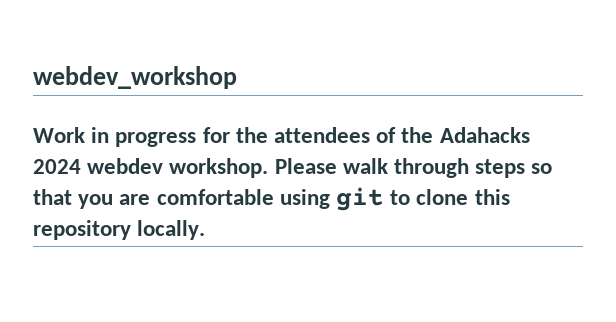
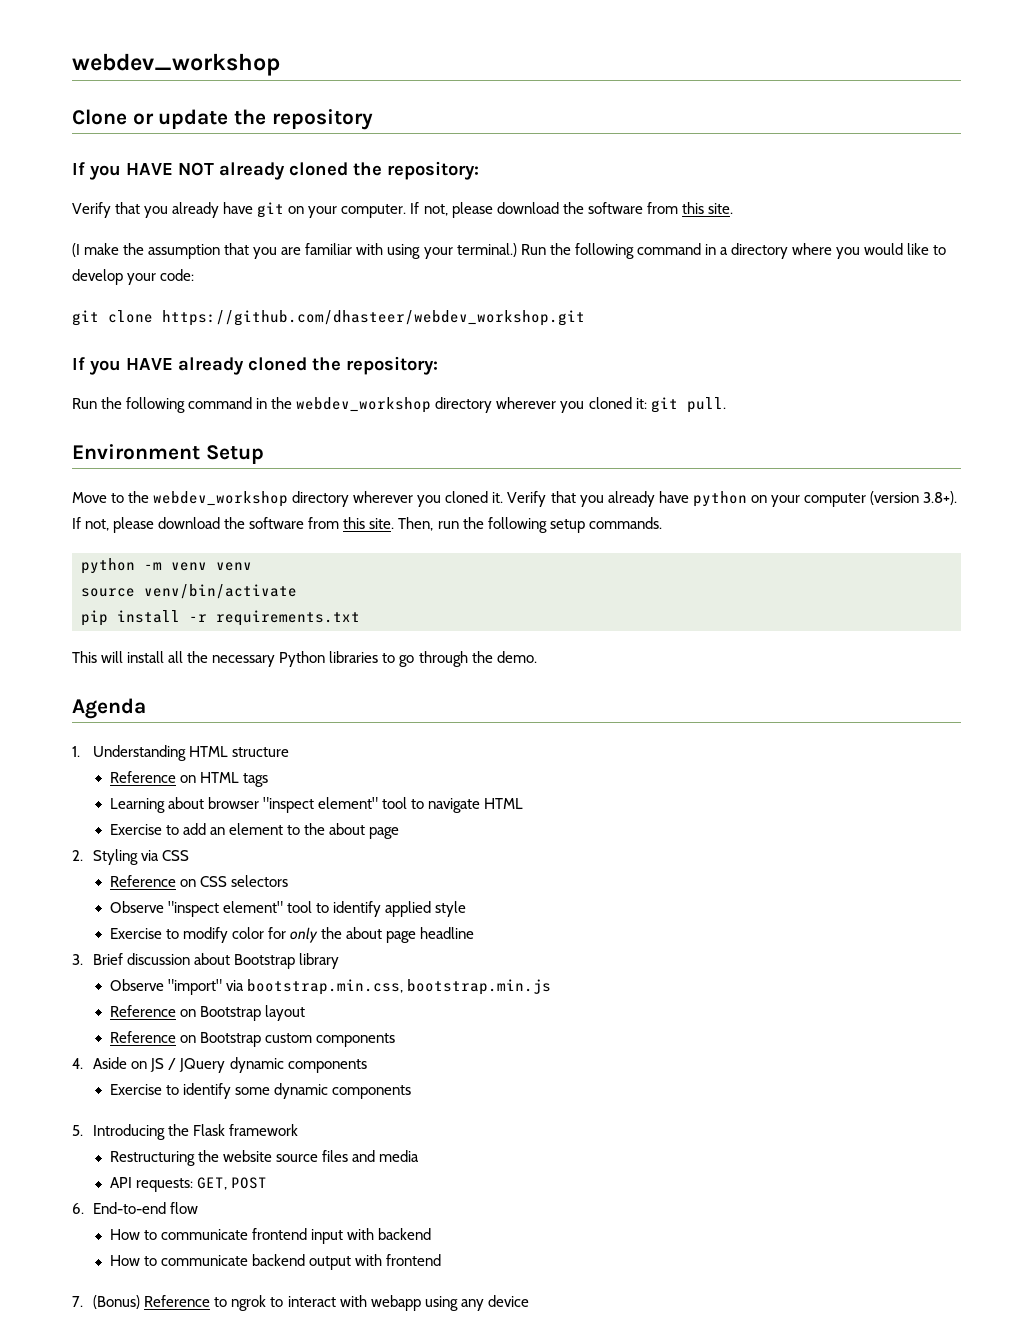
- Work in progress for the attendees of the Adahacks 2024 webdev workshop. Please walk through steps so that you are comfortable using git to clone this repository locally.
+ Clone or update the repository
+ If you HAVE NOT already cloned the repository:
+ Verify that you already have git on your computer. If not, please download the software from this site.
+ (I make the assumption that you are familiar with using your terminal.) Run the following command in a directory where you would like to develop your code:
+ git clone https://github.com/dhasteer/webdev_workshop.git
+ If you HAVE already cloned the repository:
+ Run the following command in the webdev_workshop directory wherever you cloned it: git pull.
+ Environment Setup
+ Move to the webdev_workshop directory wherever you cloned it. Verify that you already have python on your computer (version 3.8+). If not, please download the software from this site. Then, run the following setup commands.
+ python -m venv venv
+ source venv/bin/activate
+ pip install -r requirements.txt
+ This will install all the necessary Python libraries to go through the demo.
+ Agenda
+ 1. Understanding HTML structure
+ Reference on HTML tags
+ Learning about browser "inspect element" tool to navigate HTML
+ Exercise to add an element to the about page
+ 2. Styling via CSS
+ Reference on CSS selectors
+ Observe "inspect element" tool to identify applied style
+ Exercise to modify color for only the about page headline
+ 3. Brief discussion about Bootstrap library
+ Observe "import" via bootstrap.min.css, bootstrap.min.js
+ Reference on Bootstrap layout
+ Reference on Bootstrap custom components
+ 4. Aside on JS / JQuery dynamic components
+ Exercise to identify some dynamic components
+ 5. Introducing the Flask framework
+ Restructuring the website source files and media
+ API requests: GET, POST
+ 6. End-to-end flow
+ How to communicate frontend input with backend
+ How to communicate backend output with frontend
+ 7. (Bonus) Reference to ngrok to interact with webapp using any device

